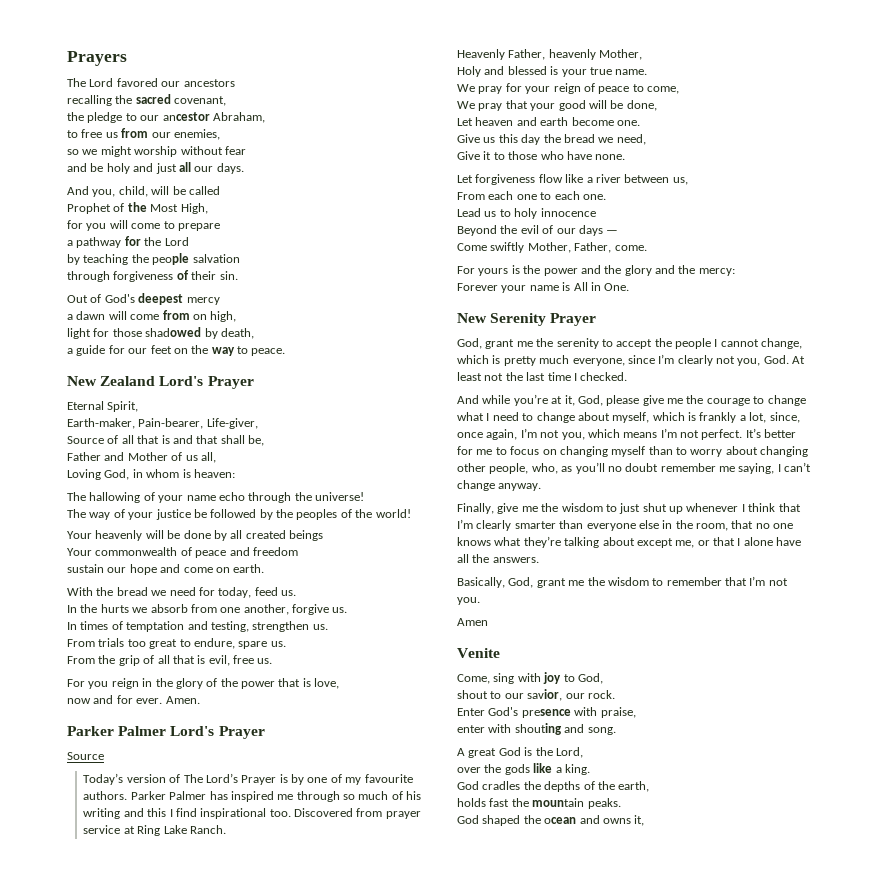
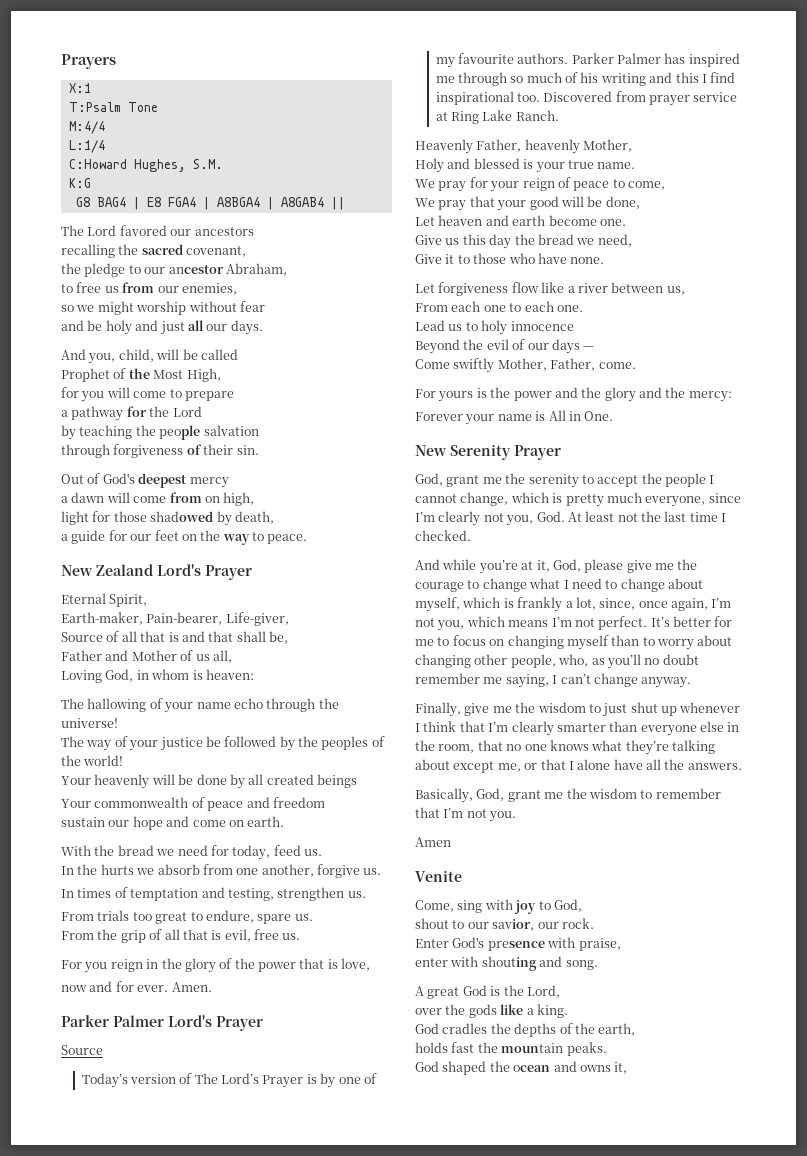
+ X:1
+ T:Psalm Tone
+ M:4/4
+ L:1/4
+ C:Howard Hughes, S.M.
+ K:G
+ G8 BAG4 | E8 FGA4 | A8BGA4 | A8GAB4 ||

